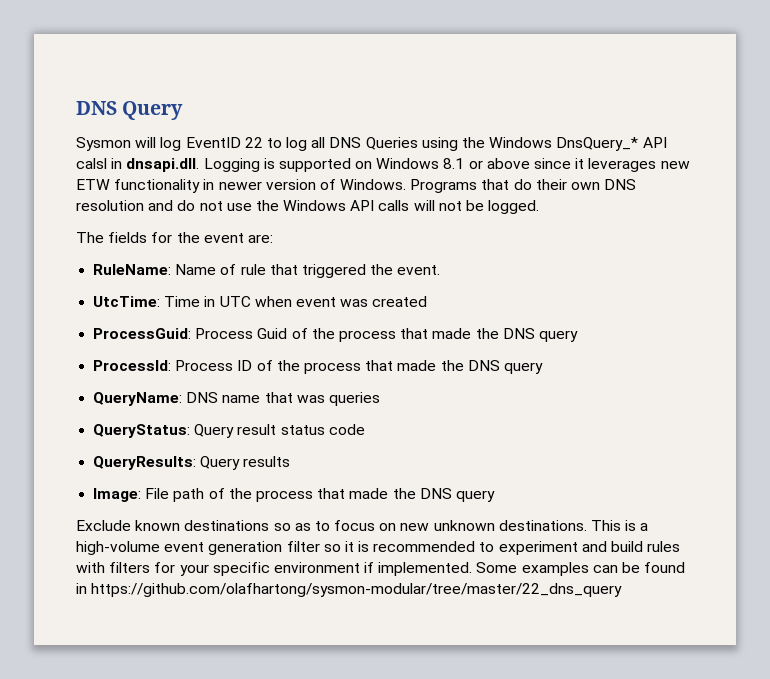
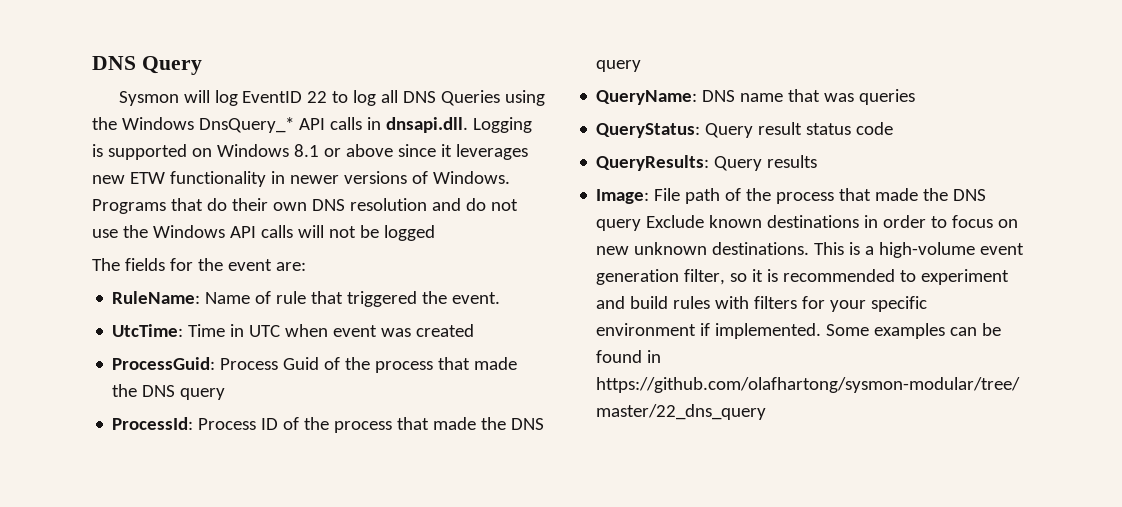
- Sysmon will log EventID 22 to log all DNS Queries using the Windows DnsQuery_* API calsl in dnsapi.dll. Logging is supported on Windows 8.1 or above since it leverages new ETW functionality in newer version of Windows.
+ Sysmon will log EventID 22 to log all DNS Queries using the Windows DnsQuery_* API calls in dnsapi.dll. Logging is supported on Windows 8.1 or above since it leverages new ETW functionality in newer versions of Windows.
- Programs that do their own DNS resolution and do not use the Windows API calls will not be logged.
+ Programs that do their own DNS resolution and do not use the Windows API calls will not be logged
- Image: File path of the process that made the DNS query
- Exclude known destinations so as to focus on new unknown destinations.
+ Image: File path of the process that made the DNS query Exclude known destinations in order to focus on new unknown destinations.
- This is a high-volume event generation filter so it is recommended to experiment and build rules with filters for your specific environment if implemented.
+ This is a high-volume event generation filter, so it is recommended to experiment and build rules with filters for your specific environment if implemented.

